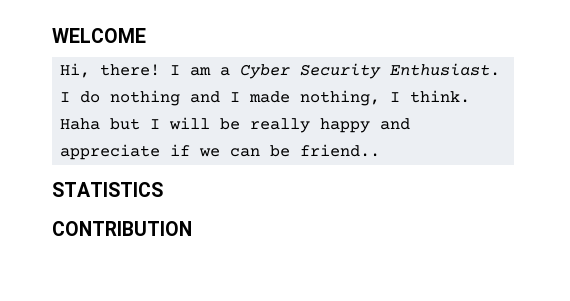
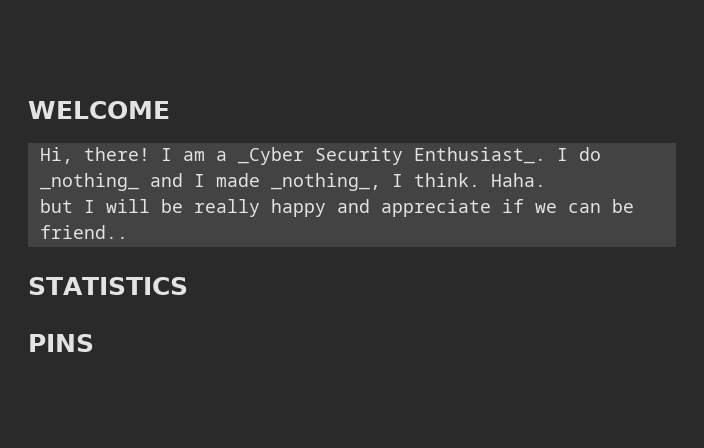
- I am a Cyber Security Enthusiast.
+ I am a _Cyber Security Enthusiast_.
- I do nothing and I made nothing, I think.
+ I do _nothing_ and I made _nothing_, I think.
- Haha but I will be really happy and appreciate if we can be friend..
+ Haha.
+ but I will be really happy and appreciate if we can be friend..
- CONTRIBUTION
+ PINS

